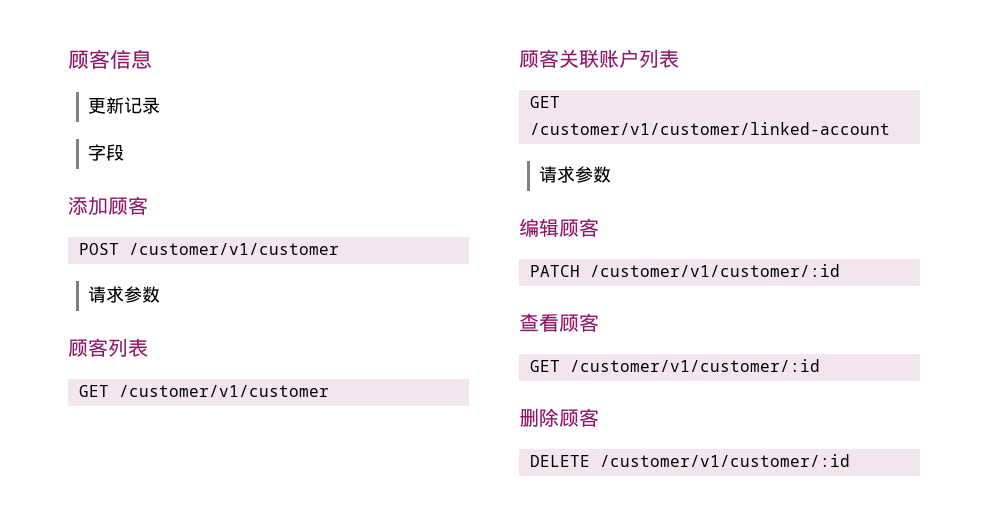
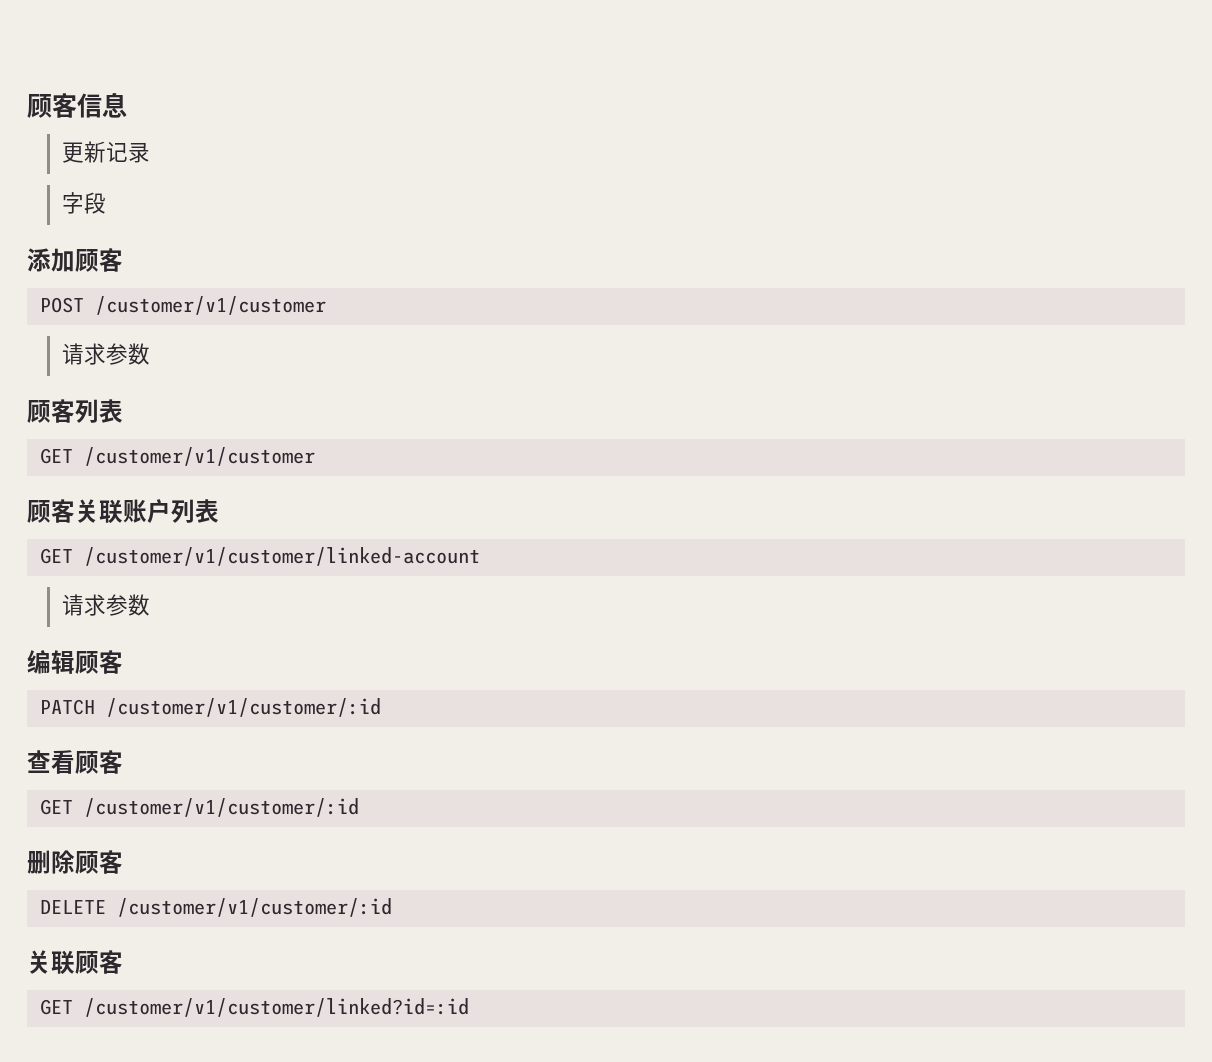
+ 关联顾客
+ GET /customer/v1/customer/linked?id=:id

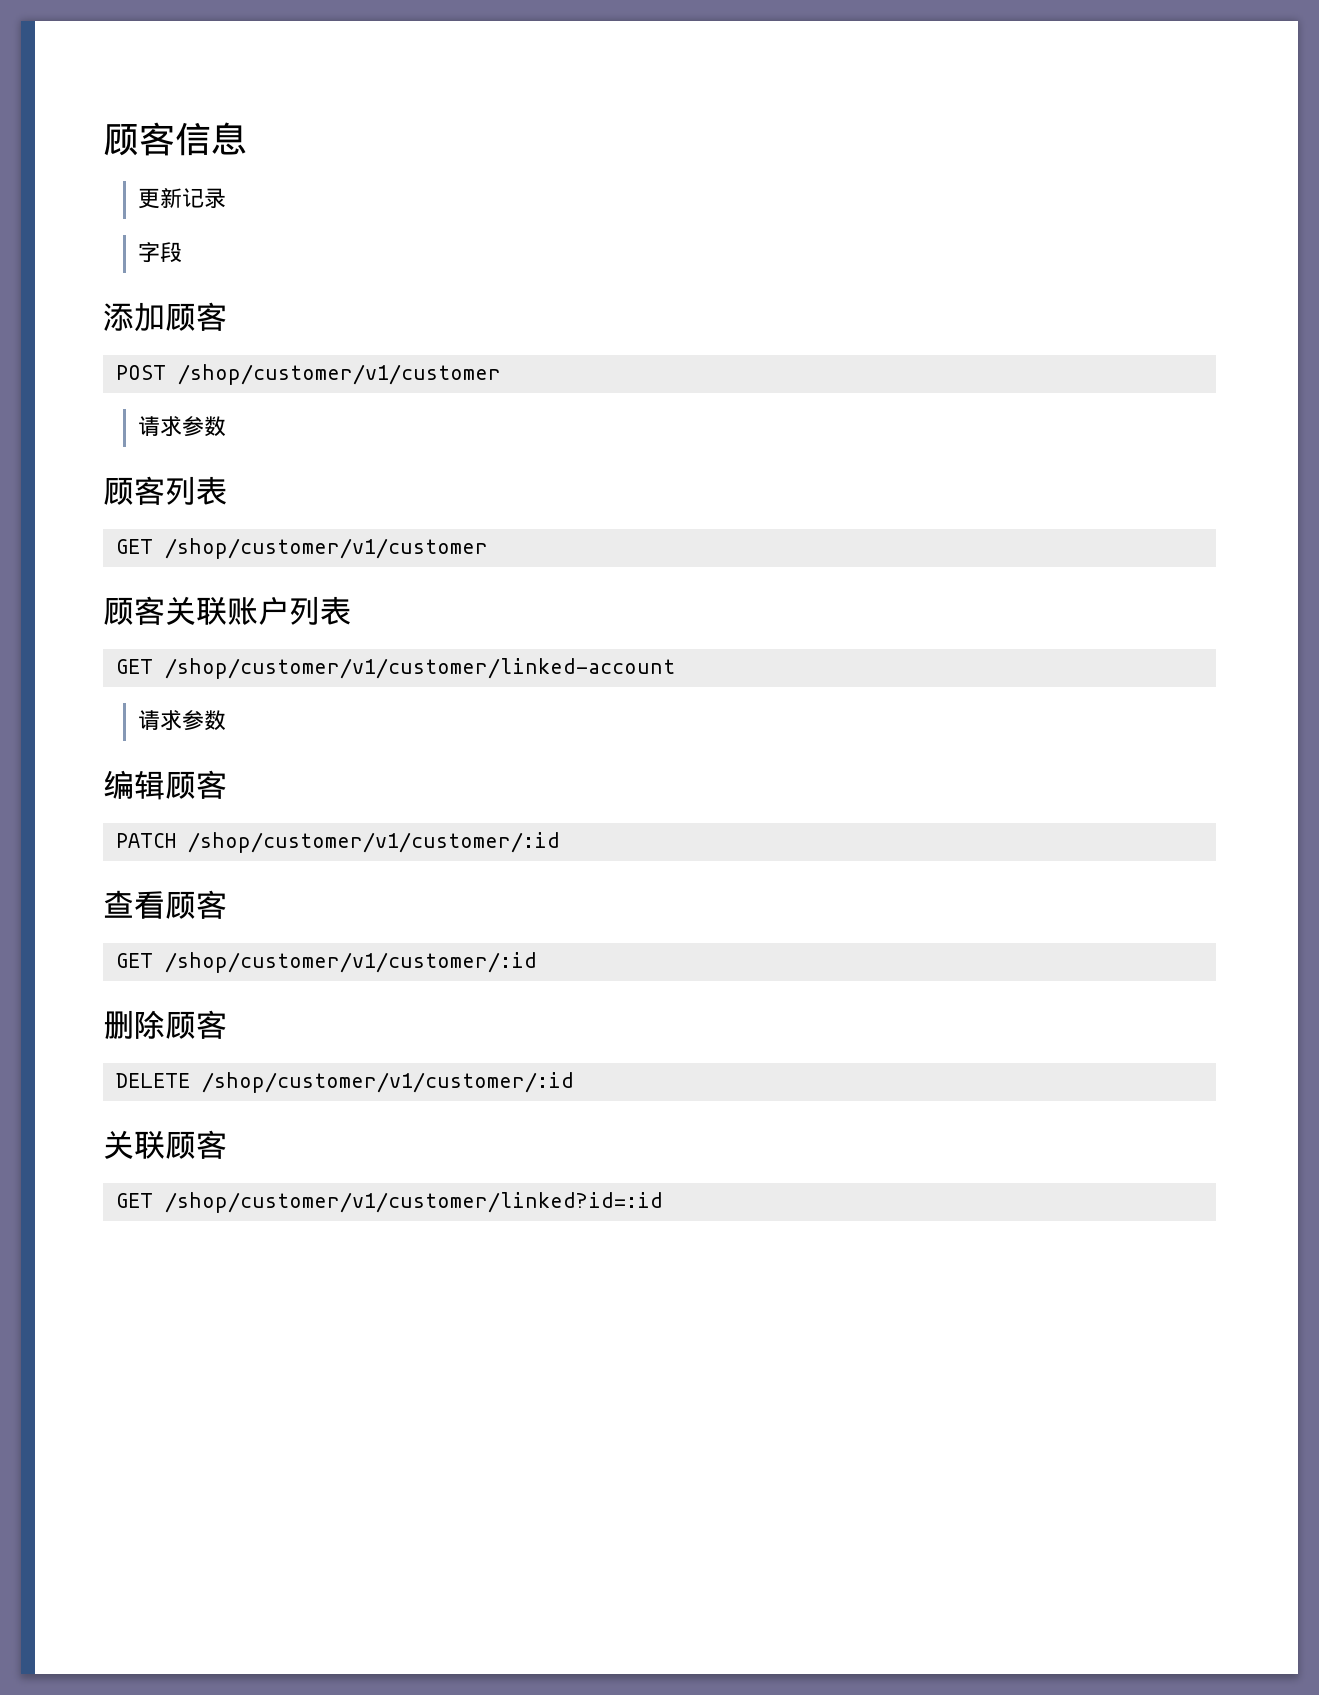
- POST /customer/v1/customer
+ POST /shop/customer/v1/customer
- GET /customer/v1/customer
+ GET /shop/customer/v1/customer
- GET /customer/v1/customer/linked-account
+ GET /shop/customer/v1/customer/linked-account
- PATCH /customer/v1/customer/:id
+ PATCH /shop/customer/v1/customer/:id
- GET /customer/v1/customer/:id
+ GET /shop/customer/v1/customer/:id
- DELETE /customer/v1/customer/:id
+ DELETE /shop/customer/v1/customer/:id
- GET /customer/v1/customer/linked?id=:id
+ GET /shop/customer/v1/customer/linked?id=:id

